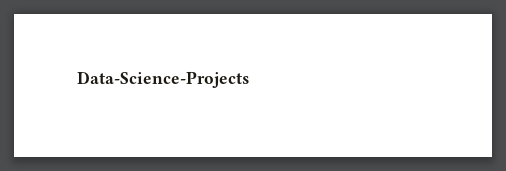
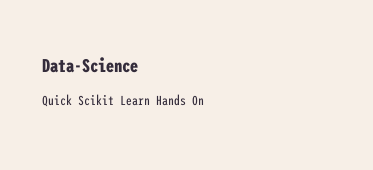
- Data-Science-Projects
+ Data-Science
+ Quick Scikit Learn Hands On

